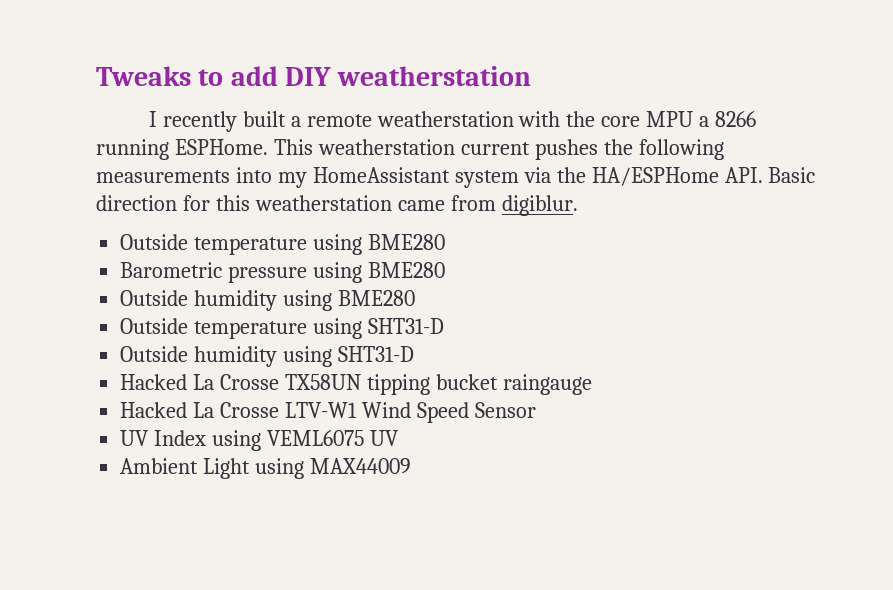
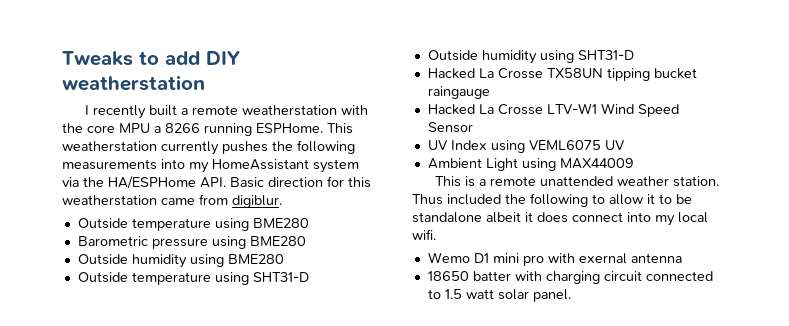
- This weatherstation current pushes the following measurements into my HomeAssistant system via the HA/ESPHome API. Basic direction for this weatherstation came from digiblur.
+ This weatherstation currently pushes the following measurements into my HomeAssistant system via the HA/ESPHome API. Basic direction for this weatherstation came from digiblur.
+ This is a remote unattended weather station. Thus included the following to allow it to be standalone albeit it does connect into my local wifi.
+ Wemo D1 mini pro with exernal antenna
+ 18650 batter with charging circuit connected to 1.5 watt solar panel.

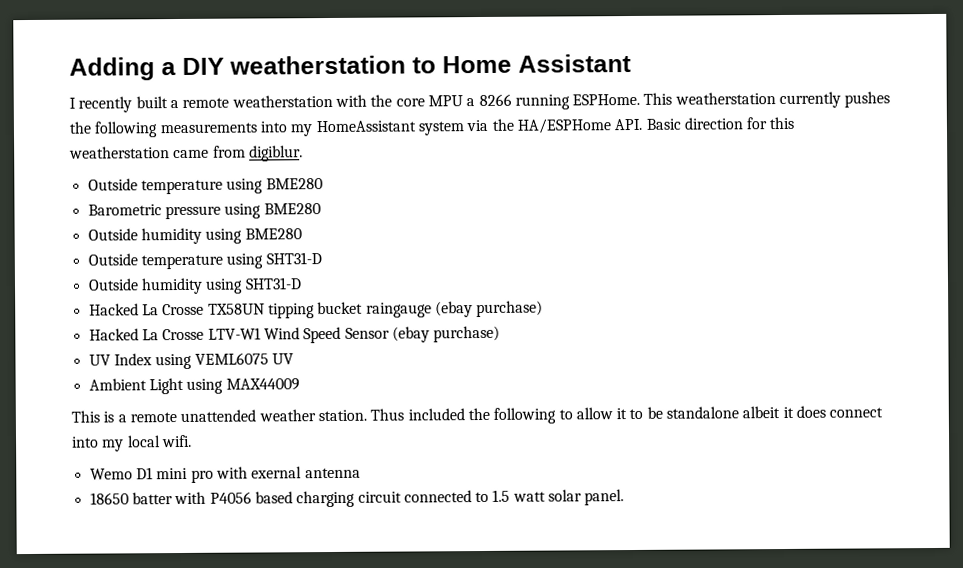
- Tweaks to add DIY weatherstation
+ Adding a DIY weatherstation to Home Assistant
- Hacked La Crosse TX58UN tipping bucket raingauge
+ Hacked La Crosse TX58UN tipping bucket raingauge (ebay purchase)
- Hacked La Crosse LTV-W1 Wind Speed Sensor
+ Hacked La Crosse LTV-W1 Wind Speed Sensor (ebay purchase)
- 18650 batter with charging circuit connected to 1.5 watt solar panel.
+ 18650 batter with P4056 based charging circuit connected to 1.5 watt solar panel.

